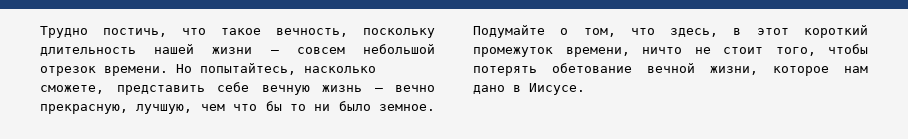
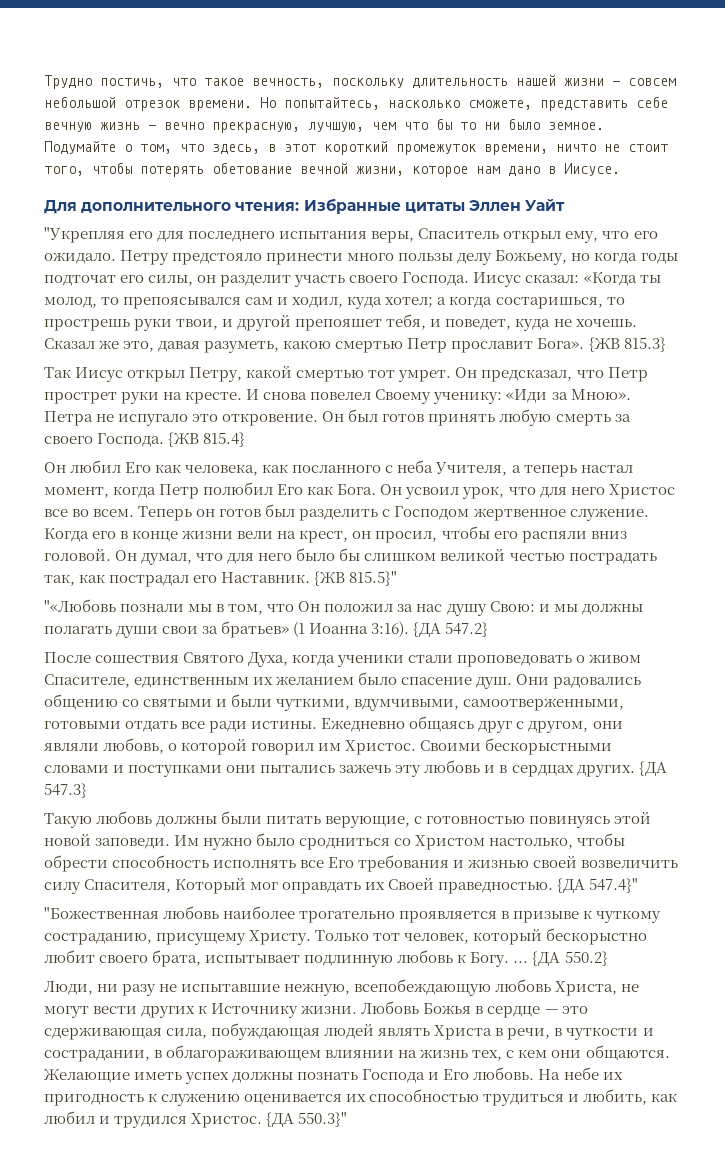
+ Для дополнительного чтения: Избранные цитаты Эллен Уайт
+ "Укрепляя его для последнего испытания веры, Спаситель открыл ему, что его ожидало. Петру предстояло принести много пользы делу Божьему, но когда годы подточат его силы, он разделит участь своего Господа. Иисус сказал: «Когда ты молод, то препоясывался сам и ходил, куда хотел; а когда состаришься, то прострешь руки твои, и другой препояшет тебя, и поведет, куда не хочешь. Сказал же это, давая разуметь, какою смертью Петр прославит Бога». {ЖВ 815.3}
+ Так Иисус открыл Петру, какой смертью тот умрет. Он предсказал, что Петр прострет руки на кресте. И снова повелел Своему ученику: «Иди за Мною». Петра не испугало это откровение. Он был готов принять любую смерть за своего Господа. {ЖВ 815.4}
+ Он любил Его как человека, как посланного с неба Учителя, а теперь настал момент, когда Петр полюбил Его как Бога. Он усвоил урок, что для него Христос все во всем. Теперь он готов был разделить с Господом жертвенное служение. Когда его в конце жизни вели на крест, он просил, чтобы его распяли вниз головой. Он думал, что для него было бы слишком великой честью пострадать так, как пострадал его Наставник. {ЖВ 815.5}"
+ "«Любовь познали мы в том, что Он положил за нас душу Свою: и мы должны полагать души свои за братьев» (1 Иоанна 3:16). {ДА 547.2}
+ После сошествия Святого Духа, когда ученики стали проповедовать о живом Спасителе, единственным их желанием было спасение душ. Они радовались общению со святыми и были чуткими, вдумчивыми, самоотверженными, готовыми отдать все ради истины. Ежедневно общаясь друг с другом, они являли любовь, о которой говорил им Христос. Своими бескорыстными словами и поступками они пытались зажечь эту любовь и в сердцах других. {ДА 547.3}
+ Такую любовь должны были питать верующие, с готовностью повинуясь этой новой заповеди. Им нужно было сродниться со Христом настолько, чтобы обрести способность исполнять все Его требования и жизнью своей возвеличить силу Спасителя, Который мог оправдать их Своей праведностью. {ДА 547.4}"
+ "Божественная любовь наиболее трогательно проявляется в призыве к чуткому состраданию, присущему Христу. Только тот человек, который бескорыстно любит своего брата, испытывает подлинную любовь к Богу. ... {ДА 550.2}
+ Люди, ни разу не испытавшие нежную, всепобеждающую любовь Христа, не могут вести других к Источнику жизни. Любовь Божья в сердце — это сдерживающая сила, побуждающая людей являть Христа в речи, в чуткости и сострадании, в облагораживающем влиянии на жизнь тех, с кем они общаются. Желающие иметь успех должны познать Господа и Его любовь. На небе их пригодность к служению оценивается их способностью трудиться и любить, как любил и трудился Христос. {ДА 550.3}"

